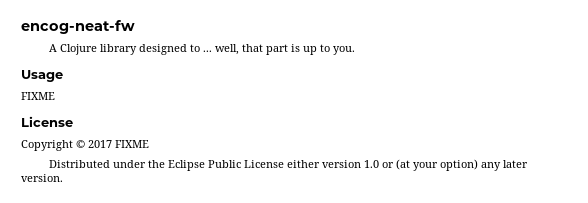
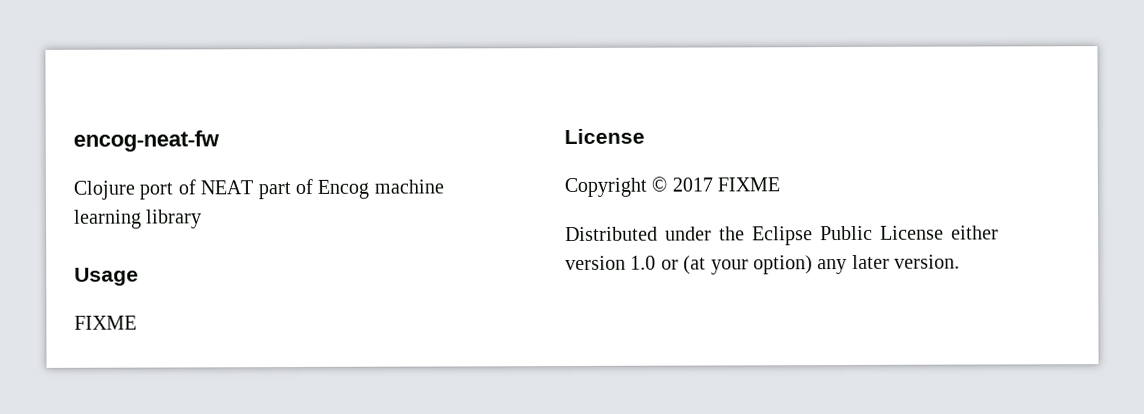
- A Clojure library designed to ... well, that part is up to you.
+ Clojure port of NEAT part of Encog machine learning library

